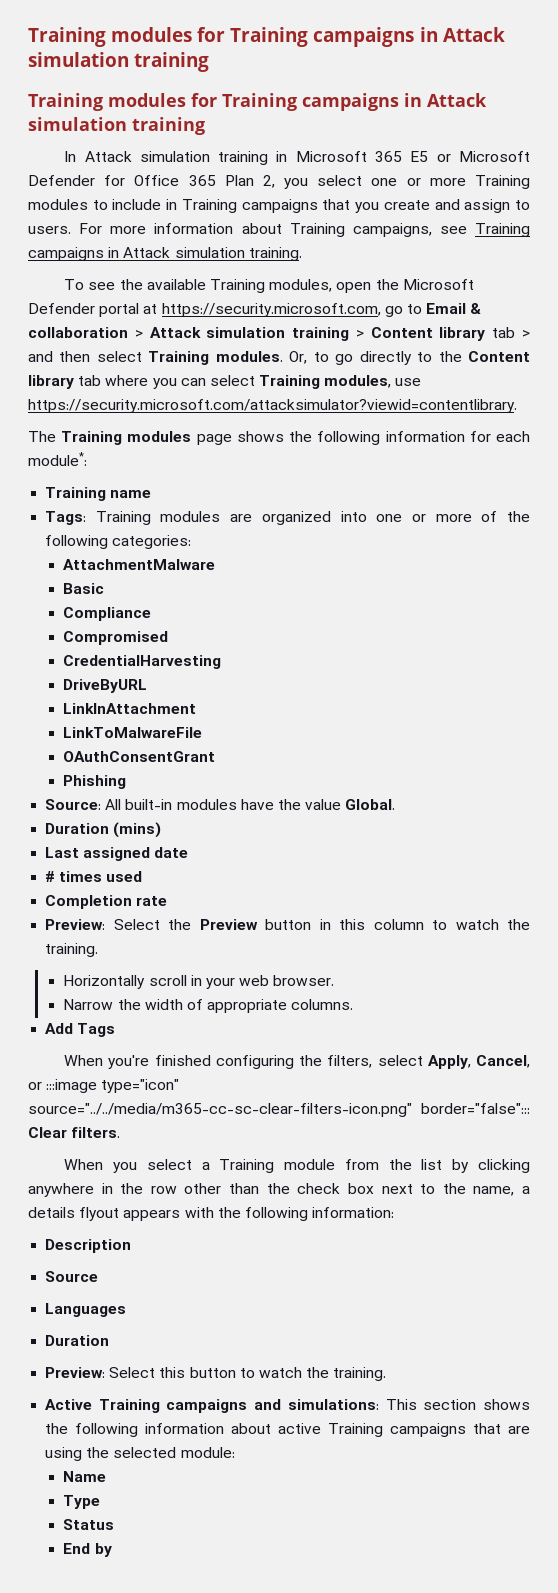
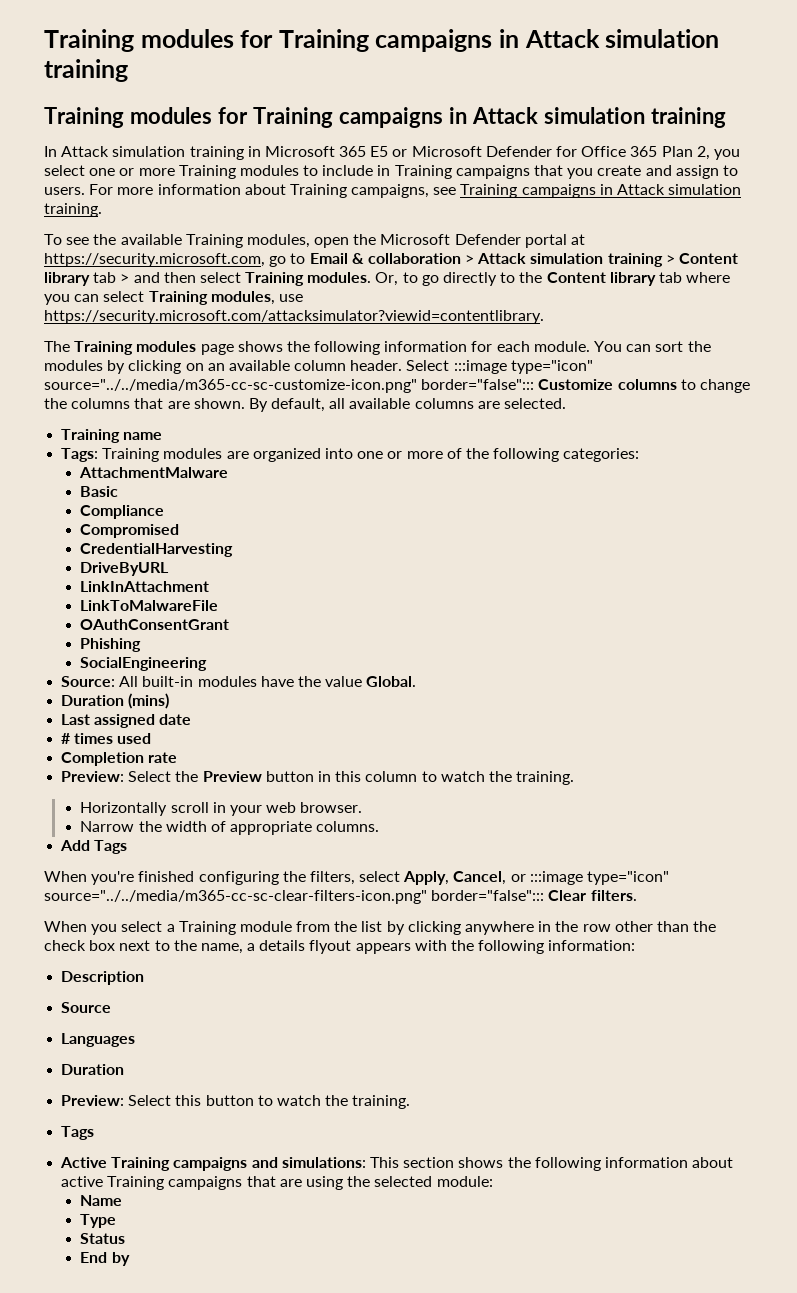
- The Training modules page shows the following information for each module*:
+ The Training modules page shows the following information for each module. You can sort the modules by clicking on an available column header. Select :::image type="icon" source="../../media/m365-cc-sc-customize-icon.png" border="false"::: Customize columns to change the columns that are shown. By default, all available columns are selected.
+ SocialEngineering
  Preview: Select this button to watch the training.
+ Tags

